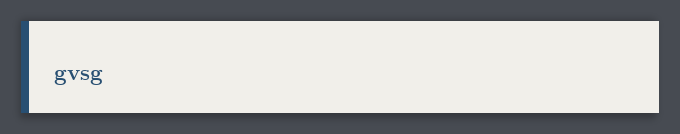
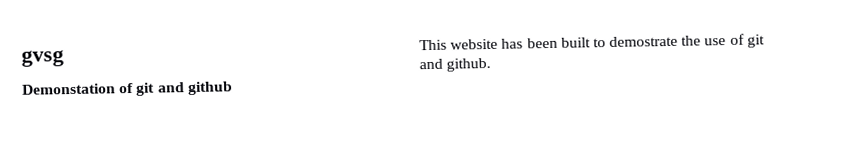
+ Demonstation of git and github
+ This website has been built to demostrate the use of git and github.

